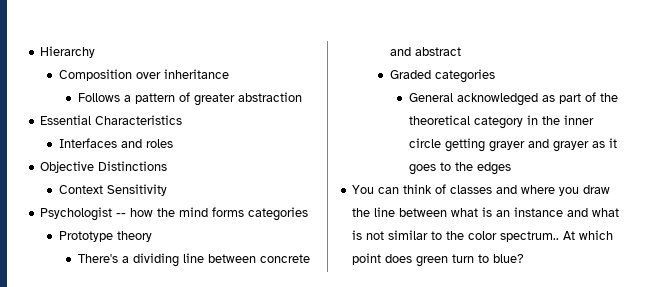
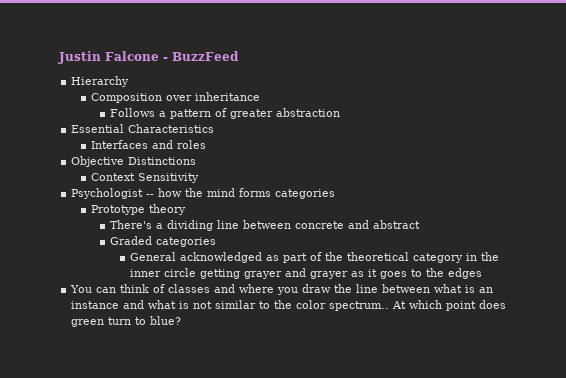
+ Justin Falcone - BuzzFeed

